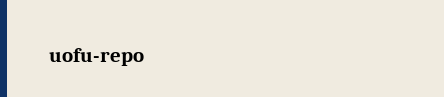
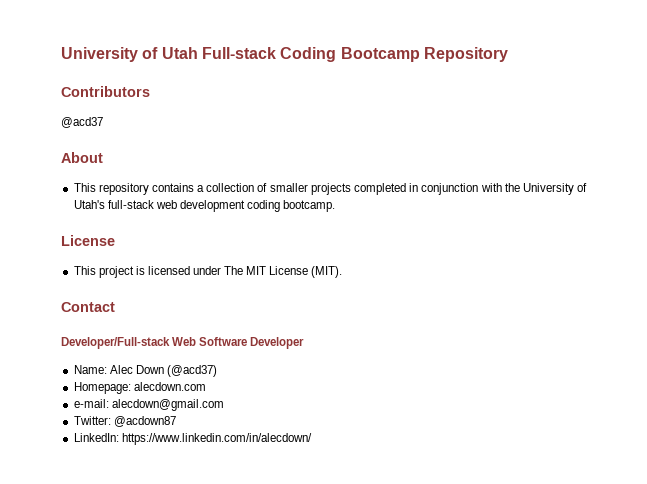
- uofu-repo
+ University of Utah Full-stack Coding Bootcamp Repository
+ Contributors
+ @acd37
+ About
+ This repository contains a collection of smaller projects completed in conjunction with the University of Utah's full-stack web development coding bootcamp.
+ License
+ This project is licensed under The MIT License (MIT).
+ Contact
+ Developer/Full-stack Web Software Developer
+ Name: Alec Down (@acd37)
+ Homepage: alecdown.com
+ e-mail: alecdown@gmail.com
+ Twitter: @acdown87
+ LinkedIn: https://www.linkedin.com/in/alecdown/

